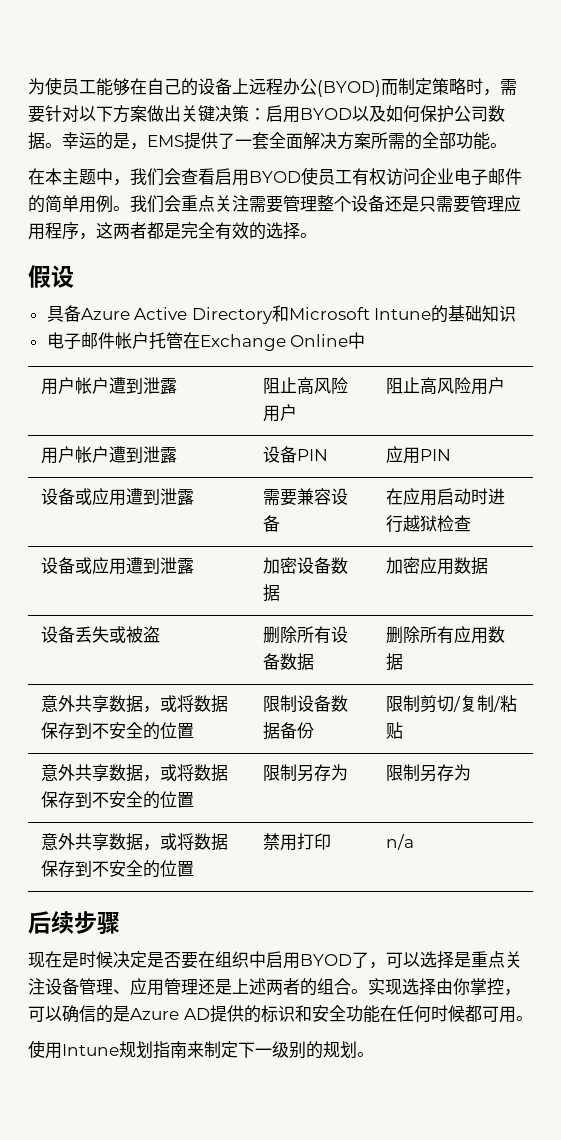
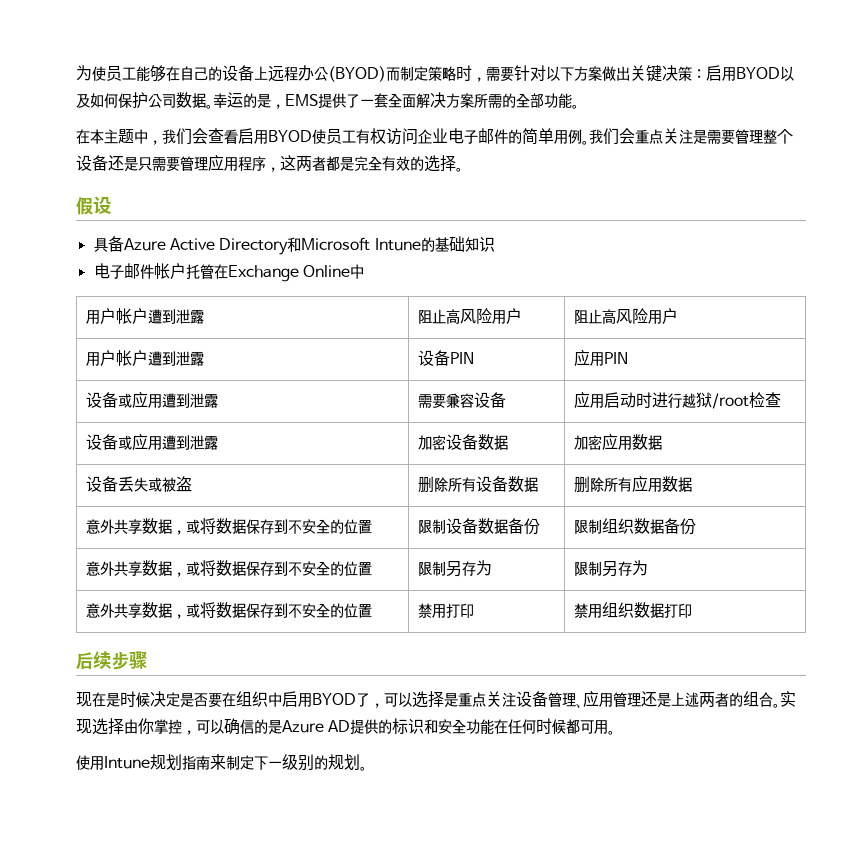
- 我们会重点关注需要管理整个设备还是只需要管理应用程序，这两者都是完全有效的选择。
+ 我们会重点关注是需要管理整个设备还是只需要管理应用程序，这两者都是完全有效的选择。
- 设备或应用遭到泄露 | 需要兼容设备 | 在应用启动时进行越狱检查
+ 设备或应用遭到泄露 | 需要兼容设备 | 应用启动时进行越狱/root检查
- 意外共享数据，或将数据保存到不安全的位置 | 限制设备数据备份 | 限制剪切/复制/粘贴
+ 意外共享数据，或将数据保存到不安全的位置 | 限制设备数据备份 | 限制组织数据备份
- 意外共享数据，或将数据保存到不安全的位置 | 禁用打印 | n/a
+ 意外共享数据，或将数据保存到不安全的位置 | 禁用打印 | 禁用组织数据打印

